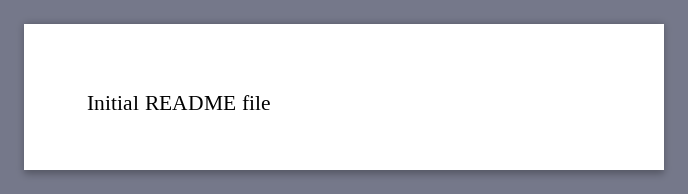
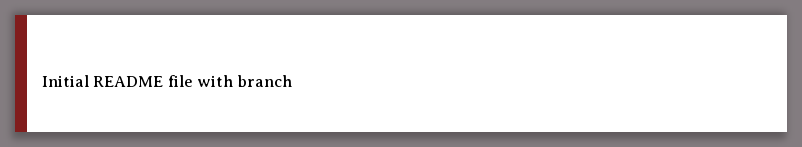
- Initial README file
+ Initial README file with branch

